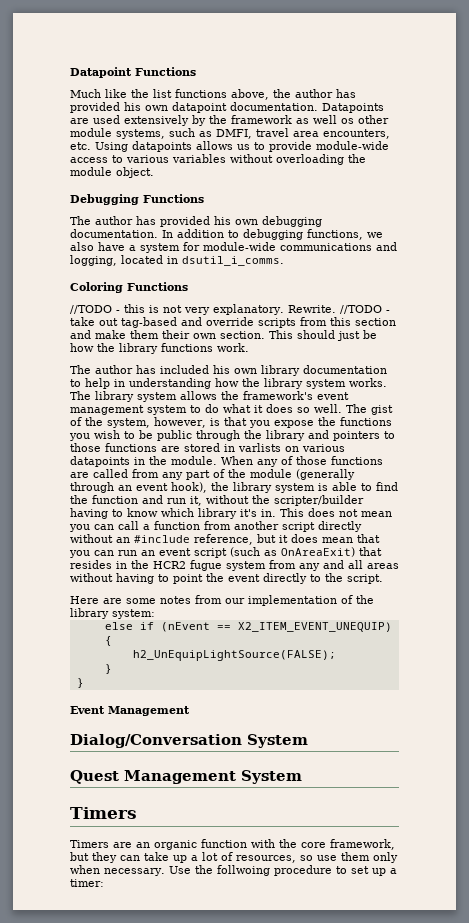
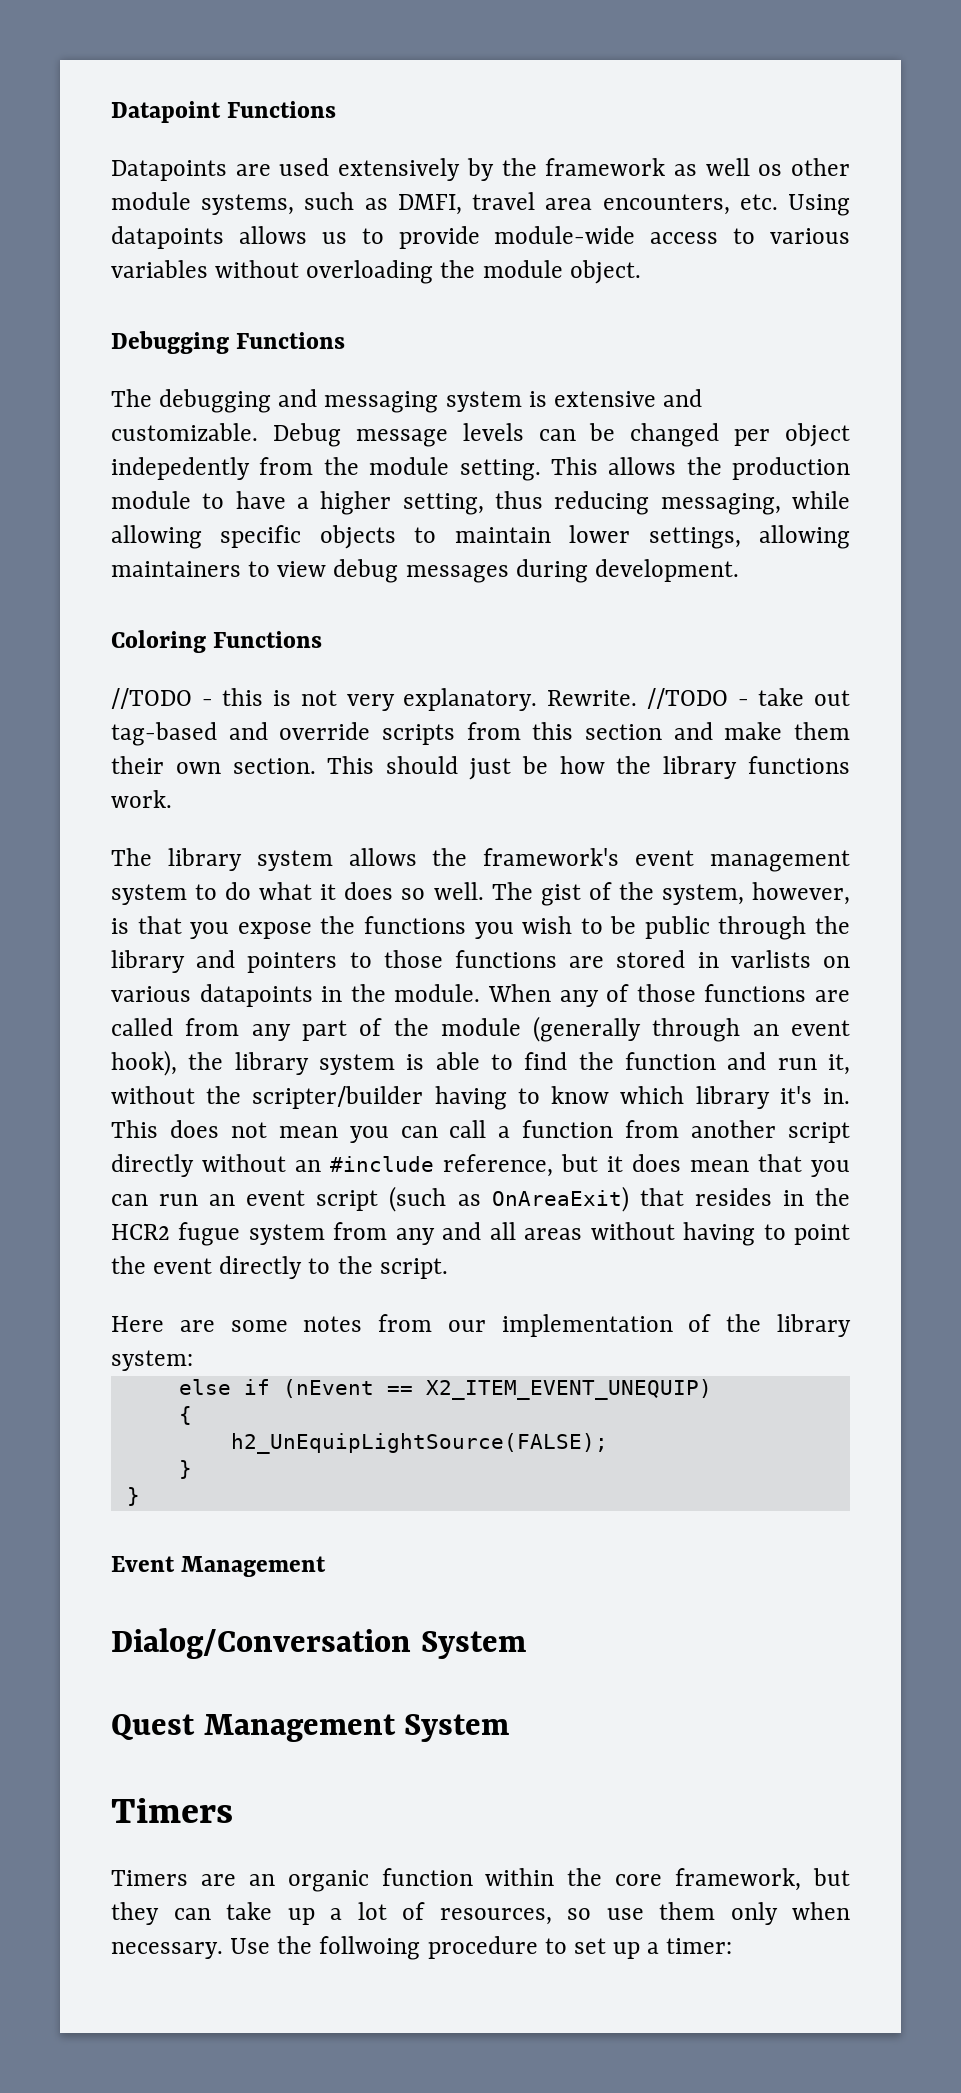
- Much like the list functions above, the author has provided his own datapoint documentation.
- The author has provided his own debugging documentation. In addition to debugging functions, we also have a system for module-wide communications and logging, located in dsutil_i_comms.
+ The debugging and messaging system is extensive and customizable. Debug message levels can be changed per object indepedently from the module setting. This allows the production module to have a higher setting, thus reducing messaging, while allowing specific objects to maintain lower settings, allowing maintainers to view debug messages during development.
- The author has included his own library documentation to help in understanding how the library system works. The library system allows the framework's event management system to do what it does so well.
+ The library system allows the framework's event management system to do what it does so well.
- Timers are an organic function with the core framework, but they can take up a lot of resources, so use them only when necessary.
+ Timers are an organic function within the core framework, but they can take up a lot of resources, so use them only when necessary.

